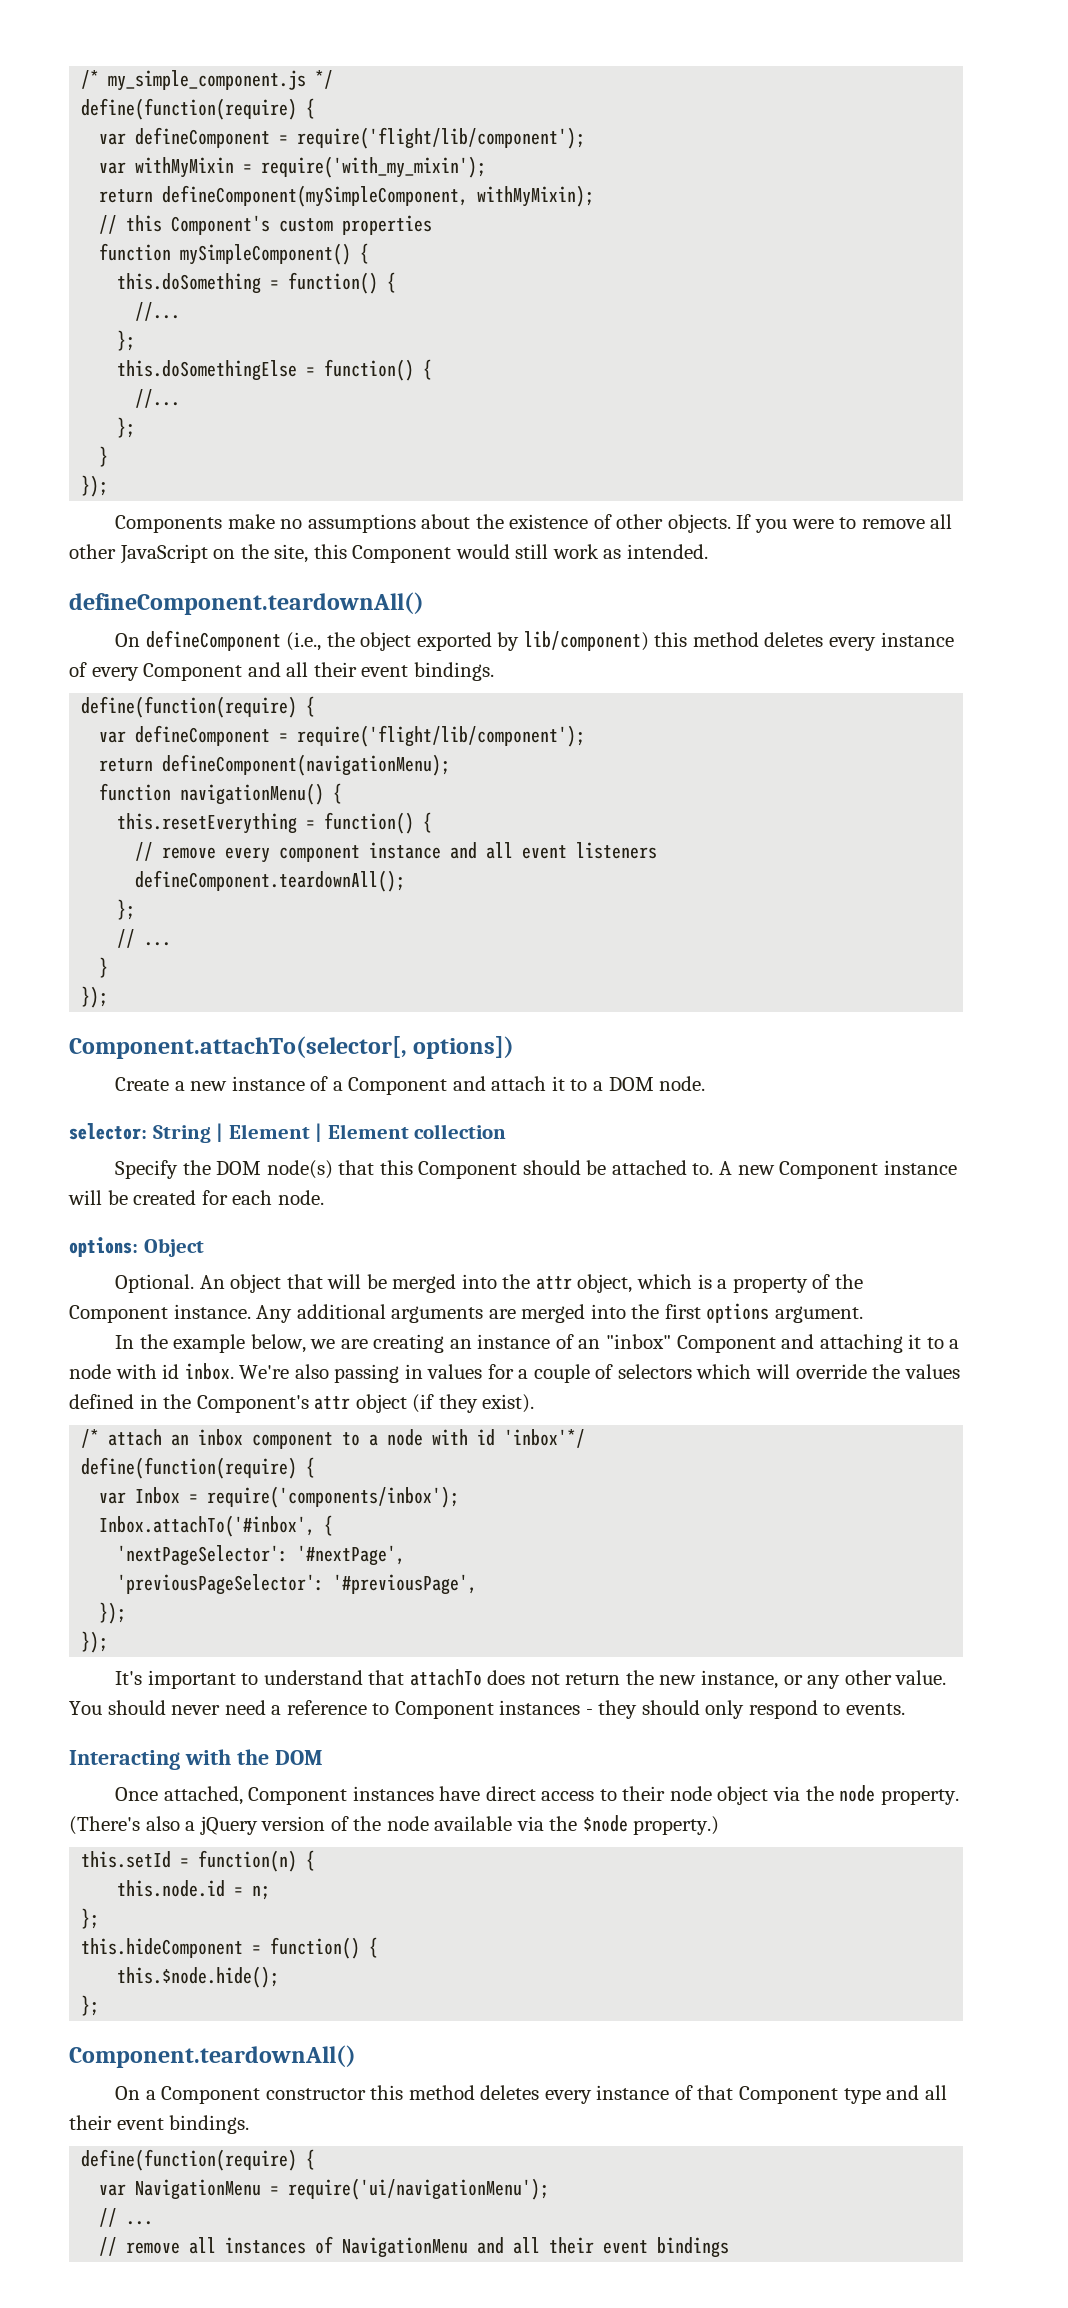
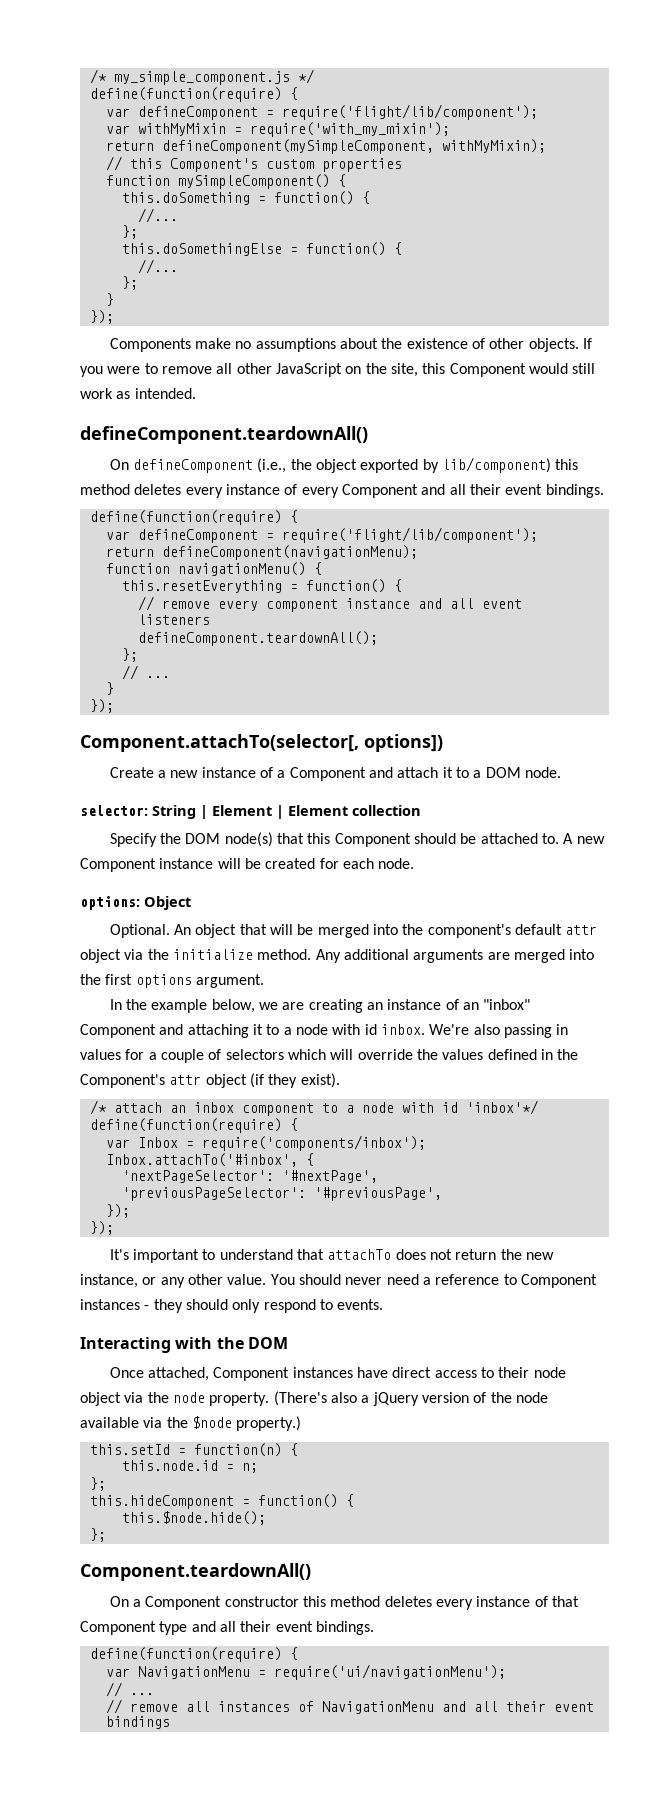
- An object that will be merged into the attr object, which is a property of the Component instance.
+ An object that will be merged into the component's default attr object via the initialize method.

